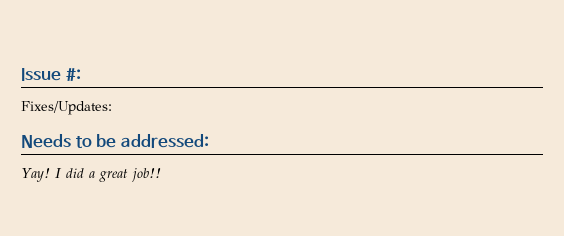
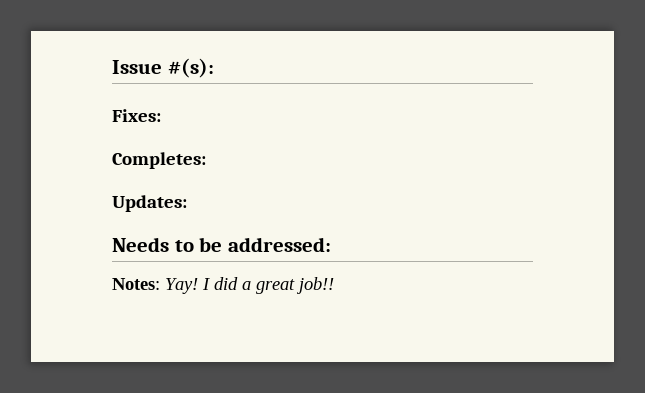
- Issue #:
- Fixes/Updates:
+ Issue #(s):
+ Fixes:
+ Completes:
+ Updates:
- Yay!
+ Notes: Yay!

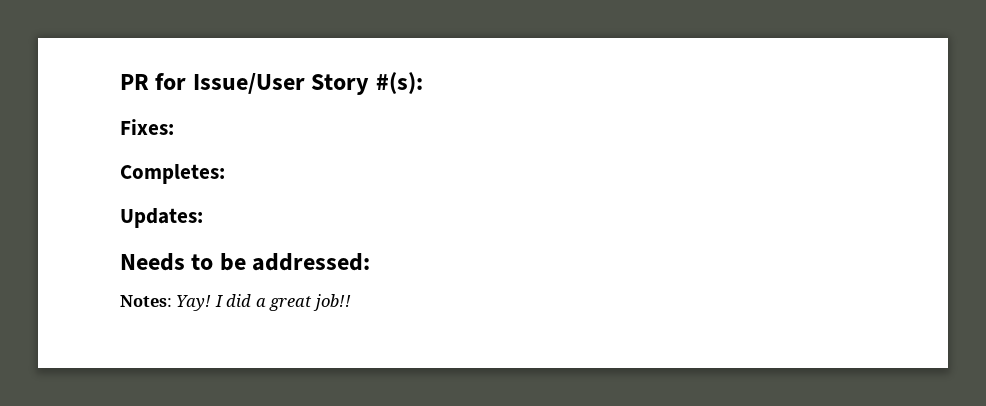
- Issue #(s):
+ PR for Issue/User Story #(s):

